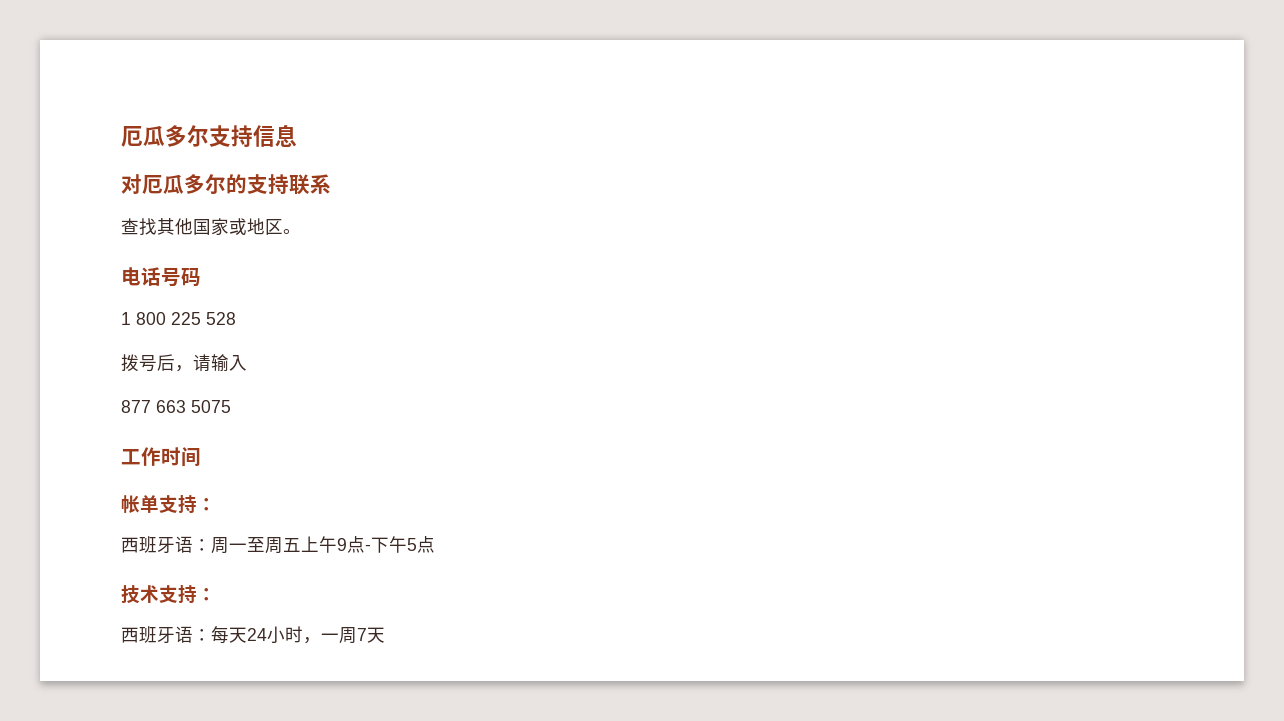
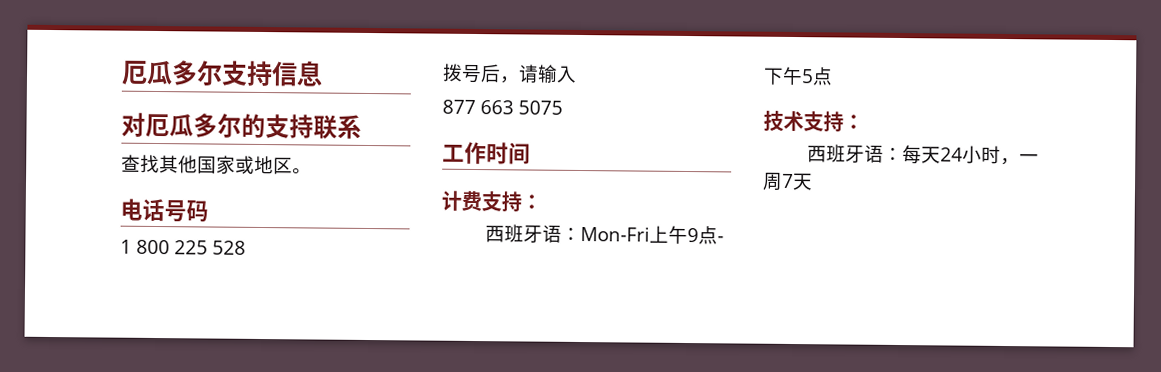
- 帐单支持：
- 西班牙语：周一至周五上午9点-下午5点
+ 计费支持：
+ 西班牙语：Mon-Fri上午9点-下午5点

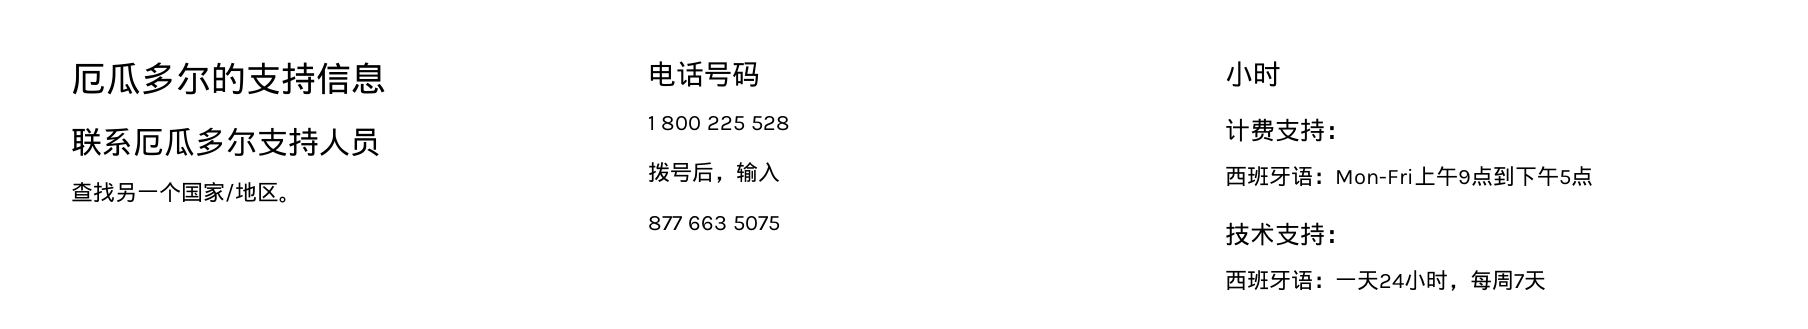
- 厄瓜多尔支持信息
- 对厄瓜多尔的支持联系
- 查找其他国家或地区。
+ 厄瓜多尔的支持信息
+ 联系厄瓜多尔支持人员
+ 查找另一个国家/地区。
- 拨号后，请输入
+ 拨号后，输入
  877 663 5075
- 工作时间
+ 小时
- 西班牙语：Mon-Fri上午9点-下午5点
+ 西班牙语：Mon-Fri上午9点到下午5点
- 西班牙语：每天24小时，一周7天
+ 西班牙语：一天24小时，每周7天

